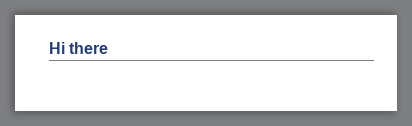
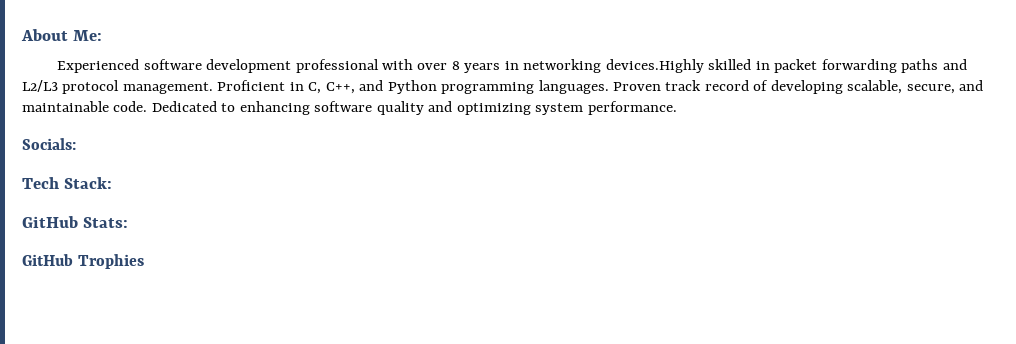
- Hi there
+ About Me:
+ Experienced software development professional with over 8 years in networking devices.Highly skilled in packet forwarding paths and L2/L3 protocol management. Proficient in C, C++, and Python programming languages. Proven track record of developing scalable, secure, and maintainable code. Dedicated to enhancing software quality and optimizing system performance.
+ Socials:
+ Tech Stack:
+ GitHub Stats:
+ GitHub Trophies

